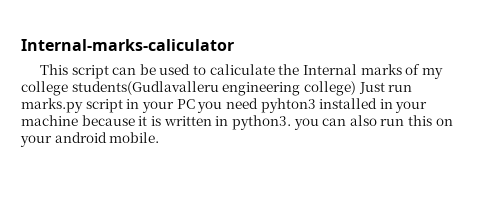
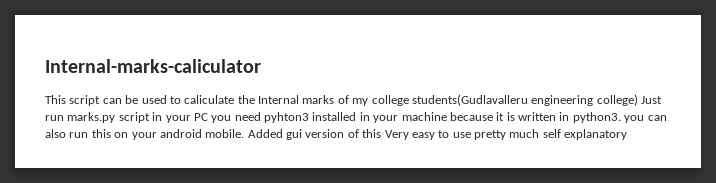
+ Added gui version of this Very easy to use pretty much self explanatory

